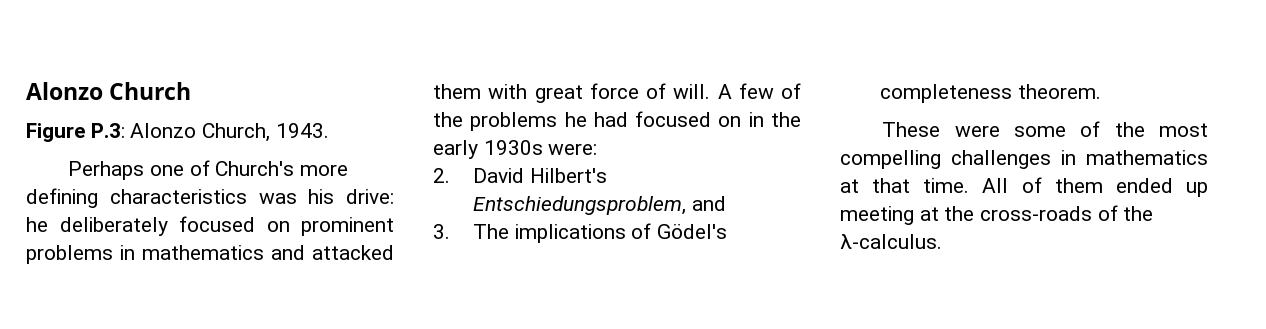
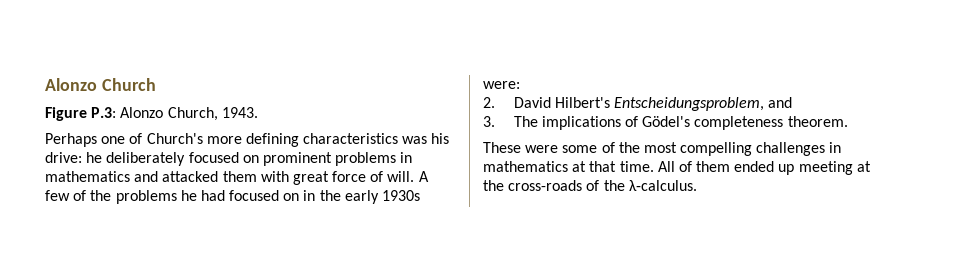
- 2. David Hilbert's Entschiedungsproblem, and
+ 2. David Hilbert's Entscheidungsproblem, and

